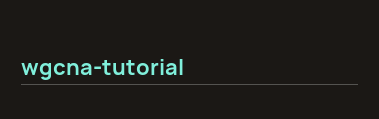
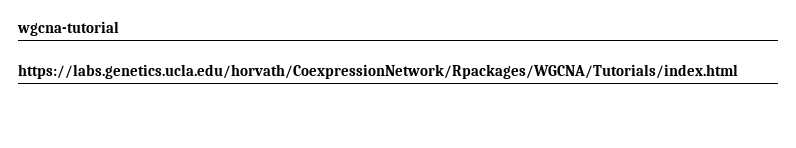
+ https://labs.genetics.ucla.edu/horvath/CoexpressionNetwork/Rpackages/WGCNA/Tutorials/index.html

